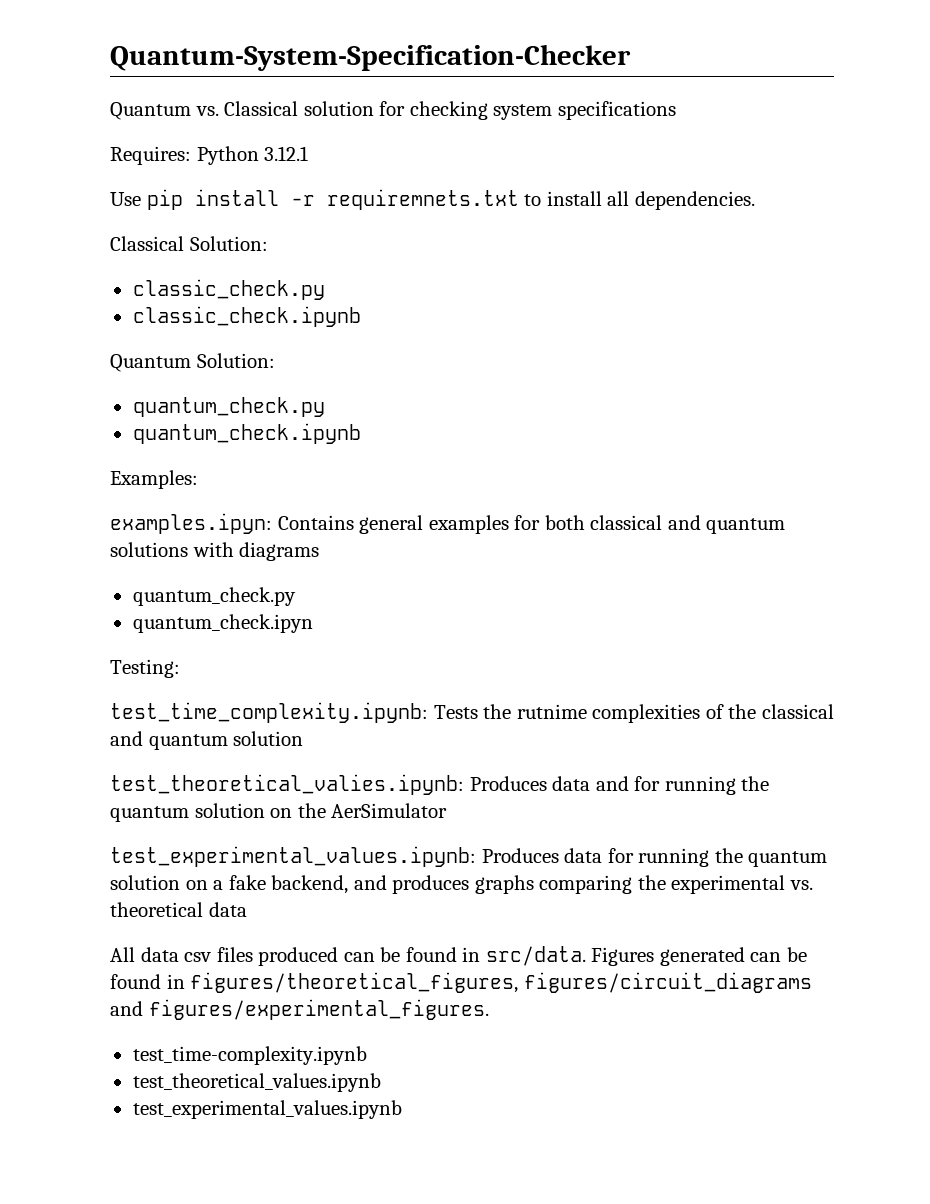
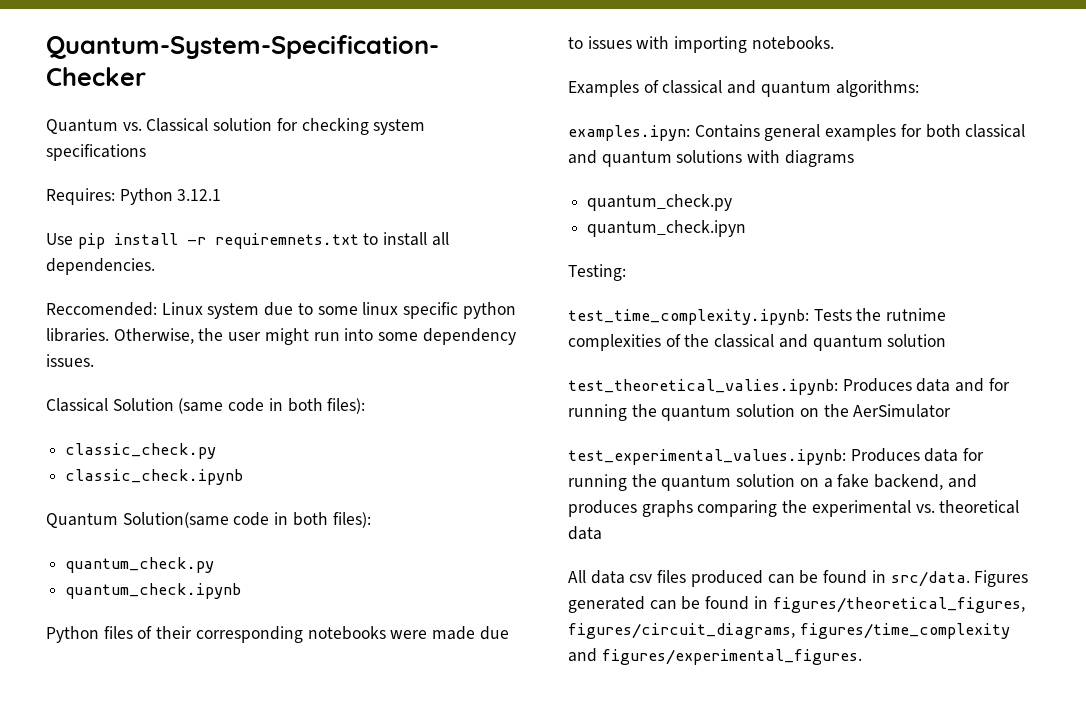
- Classical Solution:
+ Reccomended: Linux system due to some linux specific python libraries. Otherwise, the user might run into some dependency issues.
+ Classical Solution (same code in both files):
  classic_check.py
  classic_check.ipynb
- Quantum Solution:
+ Quantum Solution(same code in both files):
  quantum_check.py
  quantum_check.ipynb
- Examples:
+ Python files of their corresponding notebooks were made due to issues with importing notebooks.
+ Examples of classical and quantum algorithms:
- Figures generated can be found in figures/theoretical_figures, figures/circuit_diagrams and figures/experimental_figures.
+ Figures generated can be found in figures/theoretical_figures, figures/circuit_diagrams, figures/time_complexity and figures/experimental_figures.
- test_time-complexity.ipynb
- test_theoretical_values.ipynb
- test_experimental_values.ipynb

